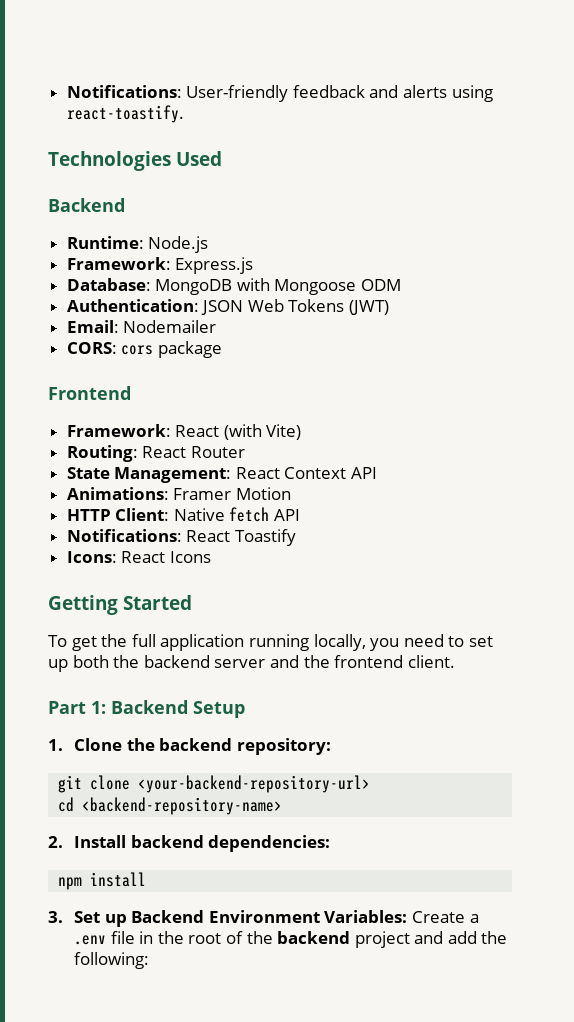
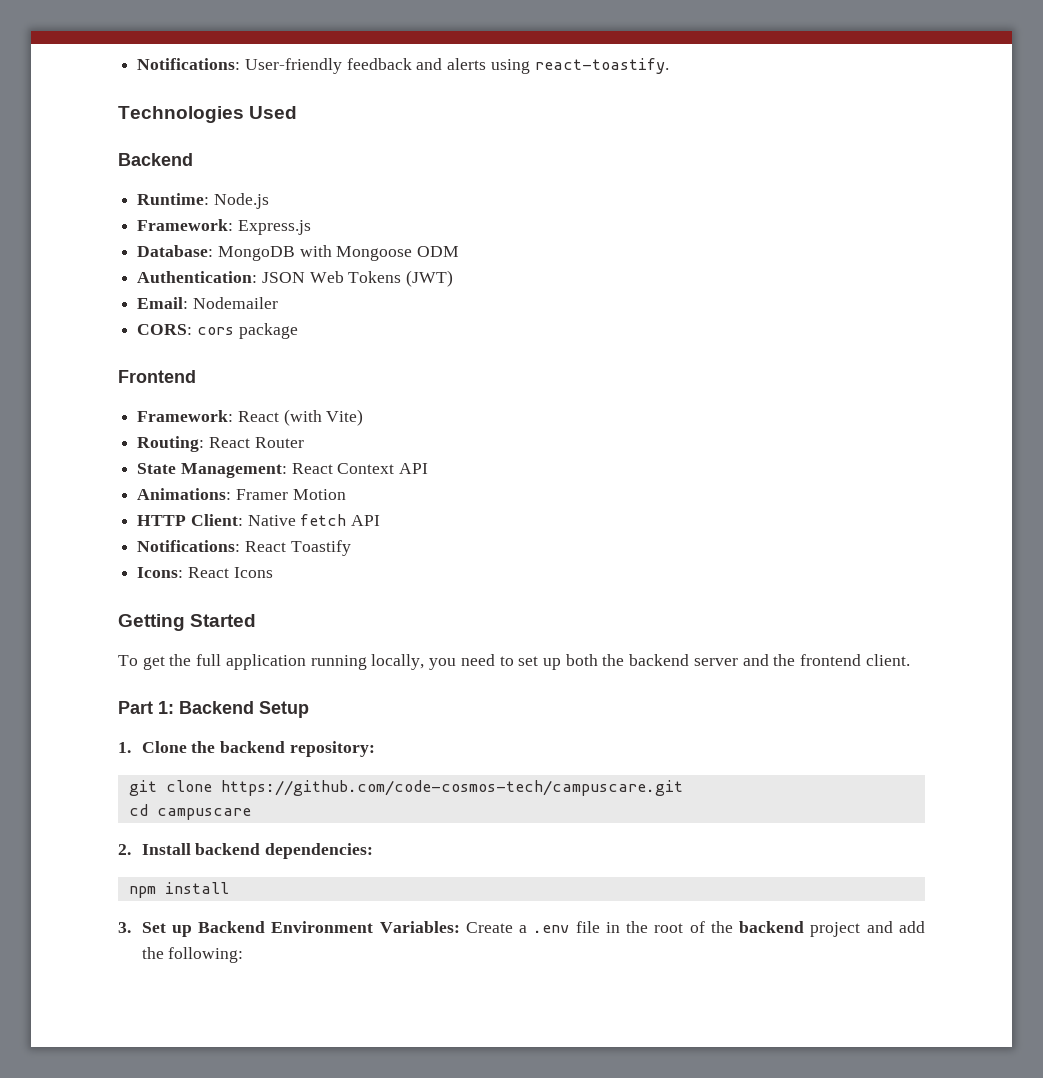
- git clone <your-backend-repository-url>
+ git clone https://github.com/code-cosmos-tech/campuscare.git
- cd <backend-repository-name>
+ cd campuscare

